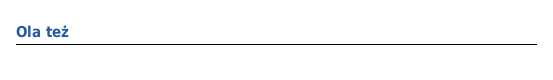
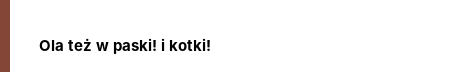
- Ola też
+ Ola też w paski! i kotki!

